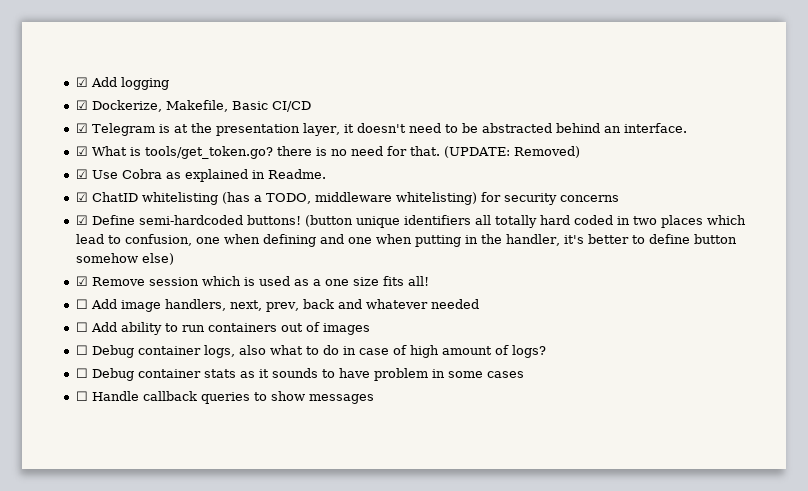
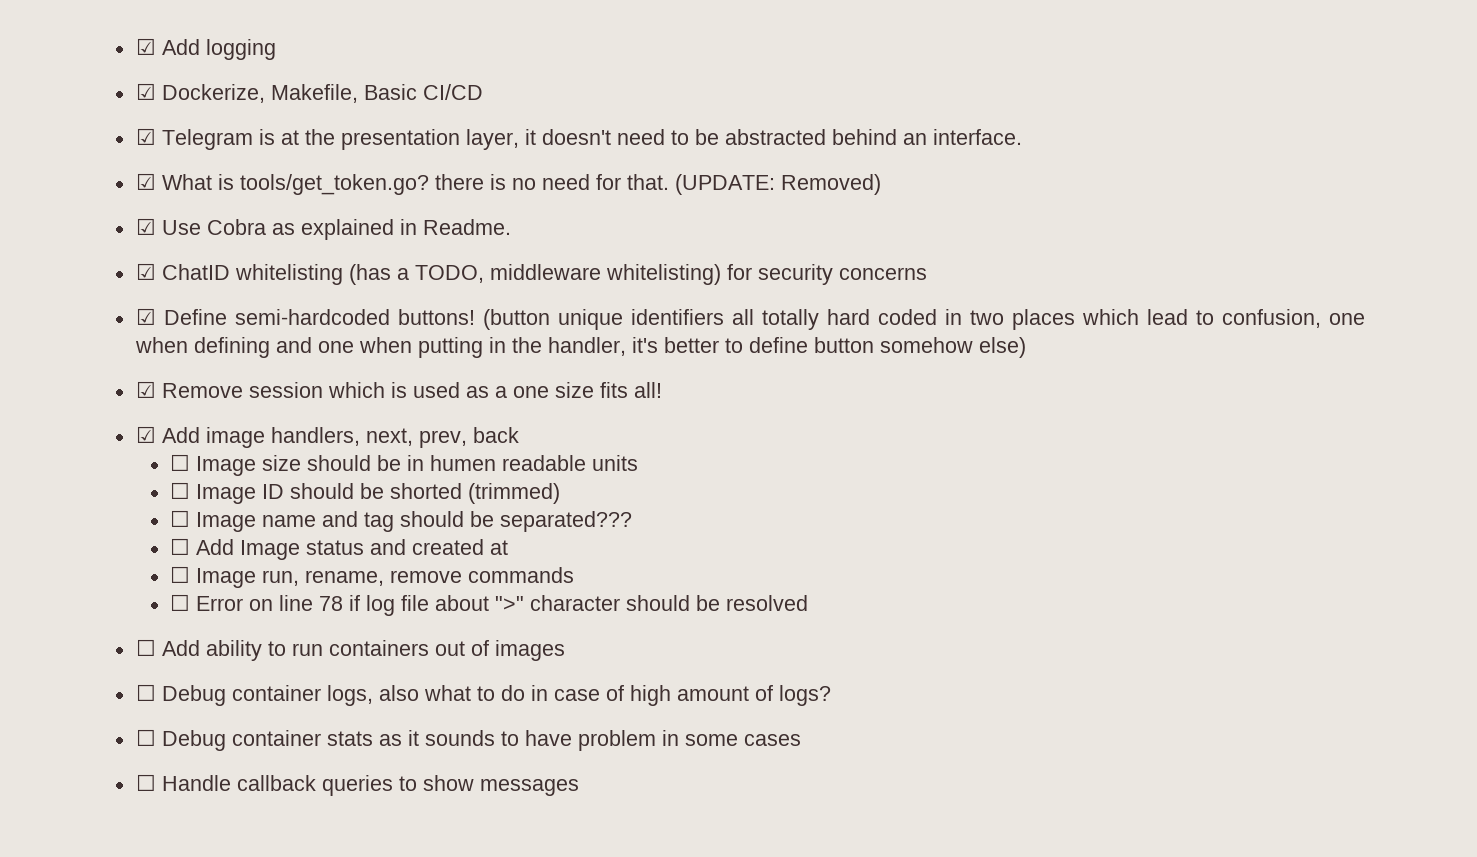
- ☐ Add image handlers, next, prev, back and whatever needed
+ ☑ Add image handlers, next, prev, back
+ ☐ Image size should be in humen readable units
+ ☐ Image ID should be shorted (trimmed)
+ ☐ Image name and tag should be separated???
+ ☐ Add Image status and created at
+ ☐ Image run, rename, remove commands
+ ☐ Error on line 78 if log file about ">" character should be resolved

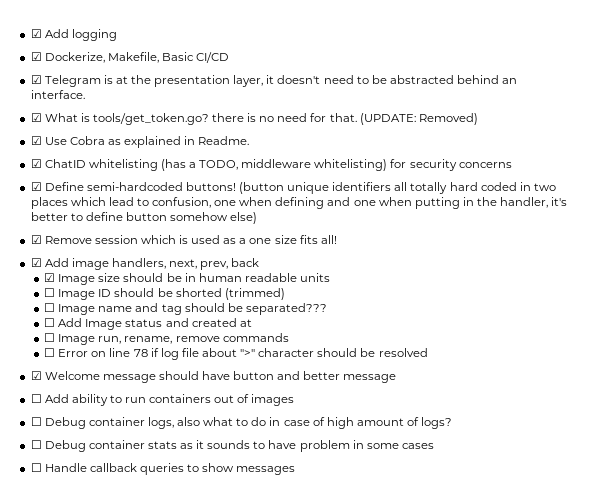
- ☐ Image size should be in humen readable units
+ ☑ Image size should be in human readable units
+ ☑ Welcome message should have button and better message

